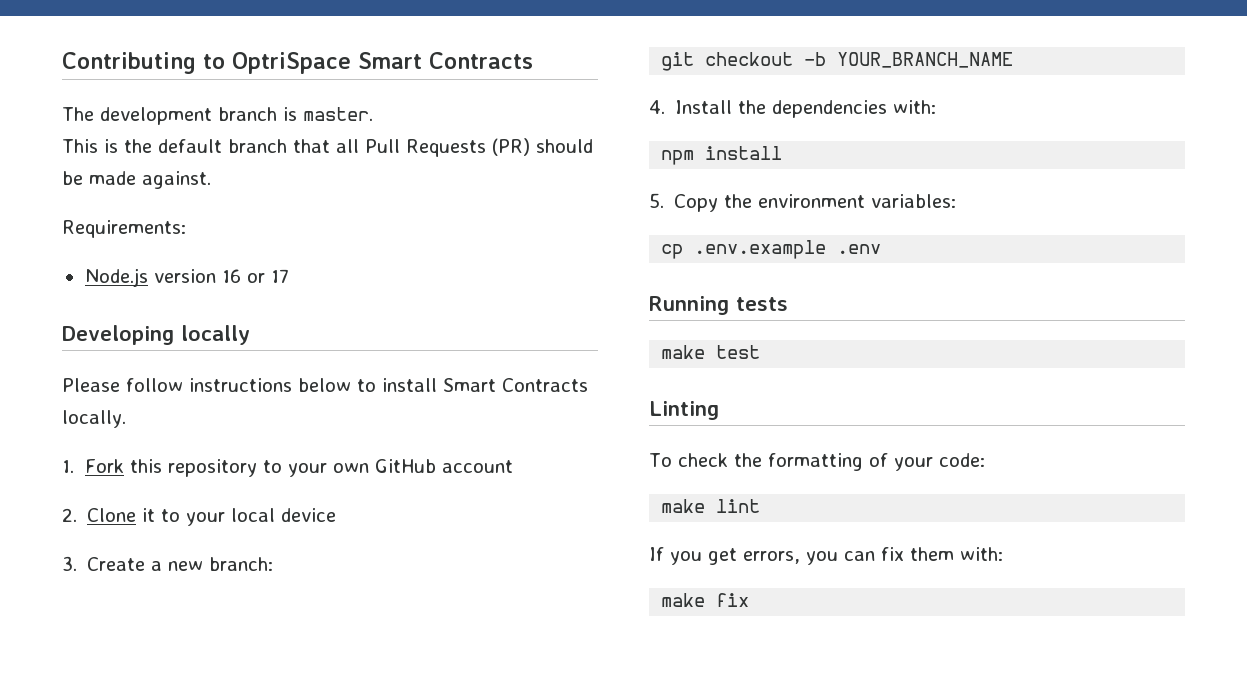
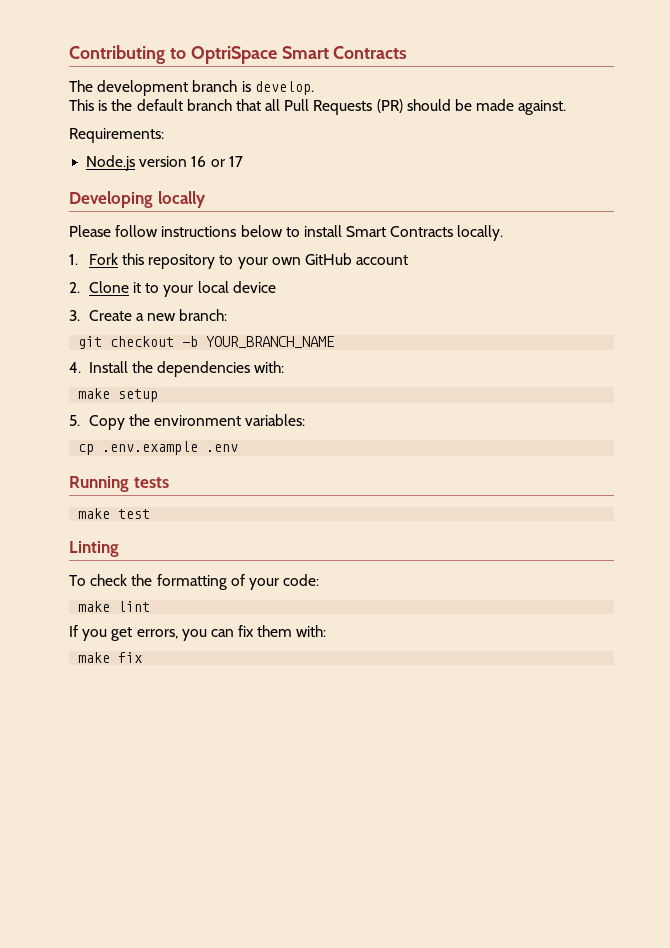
- The development branch is master.
+ The development branch is develop.
- npm install
+ make setup

